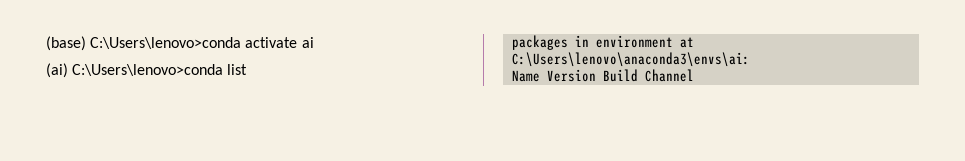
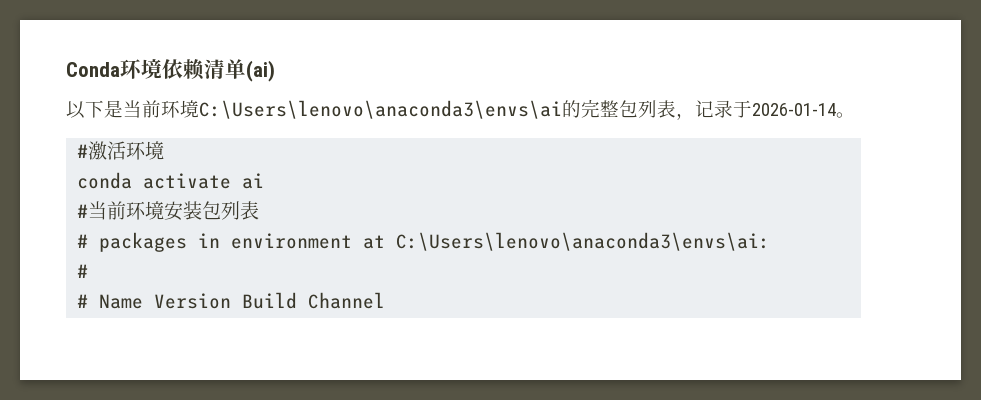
- (base) C:\Users\lenovo>conda activate ai
- (ai) C:\Users\lenovo>conda list
- packages in environment at C:\Users\lenovo\anaconda3\envs\ai:
- Name Version Build Channel
+ Conda环境依赖清单(ai)
+ 以下是当前环境C:\Users\lenovo\anaconda3\envs\ai的完整包列表，记录于2026-01-14。
+ #激活环境
+ conda activate ai
+ #当前环境安装包列表
+ # packages in environment at C:\Users\lenovo\anaconda3\envs\ai:
+ #
+ # Name Version Build Channel

